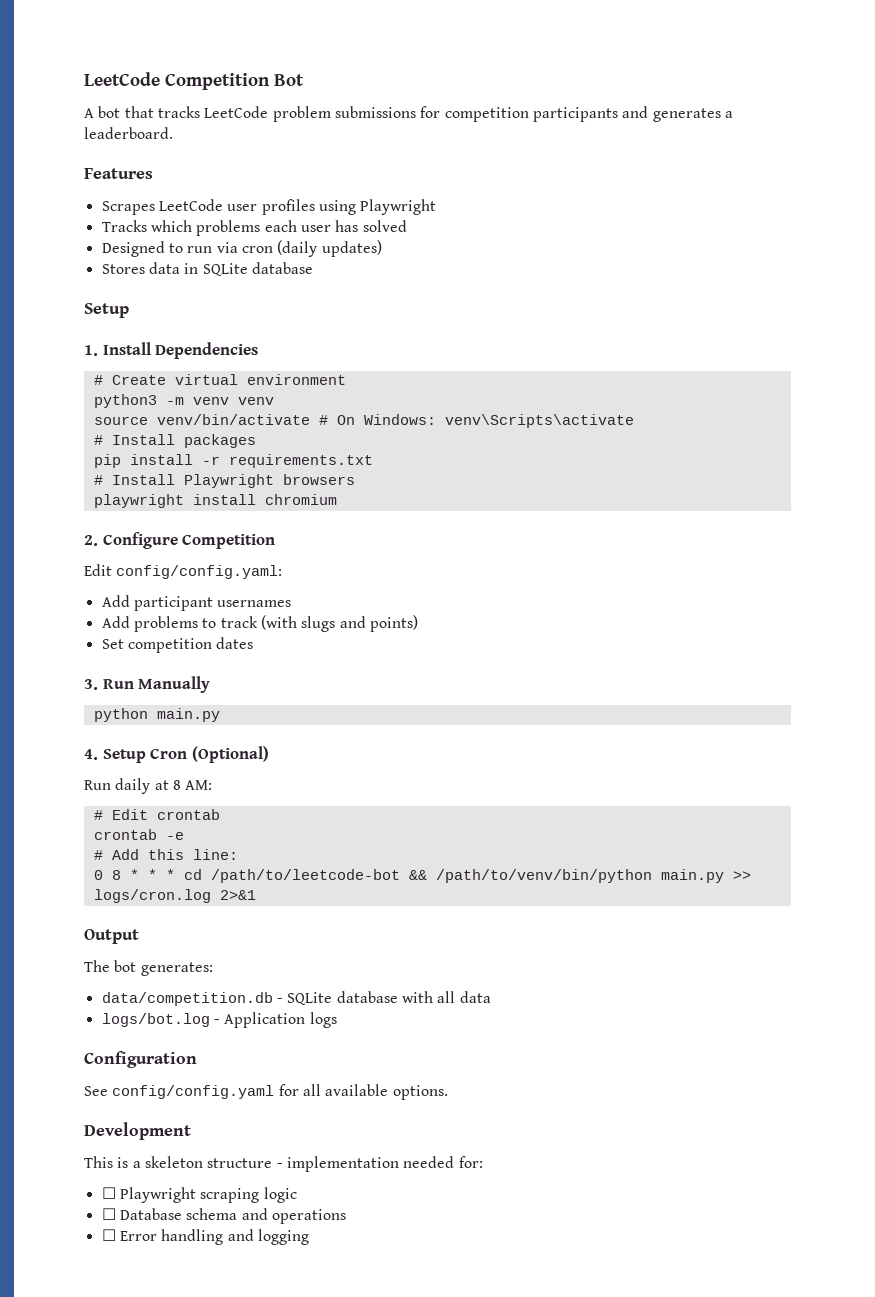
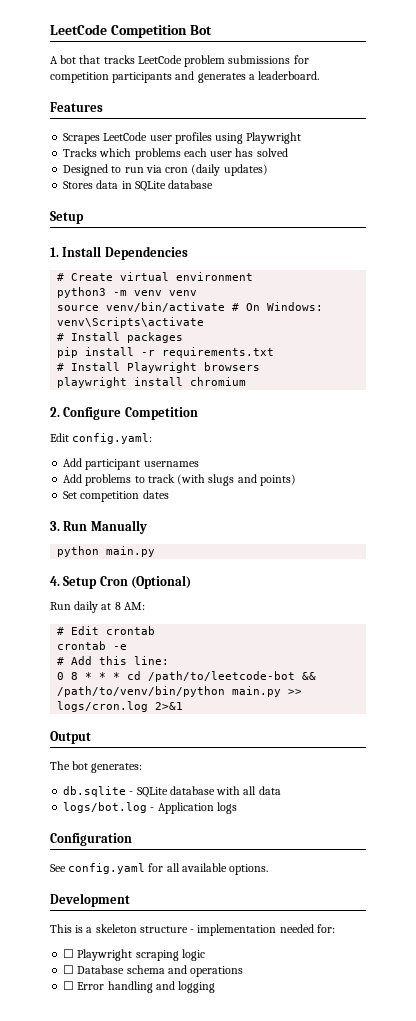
- Edit config/config.yaml:
+ Edit config.yaml:
- data/competition.db - SQLite database with all data
+ db.sqlite - SQLite database with all data
- See config/config.yaml for all available options.
+ See config.yaml for all available options.

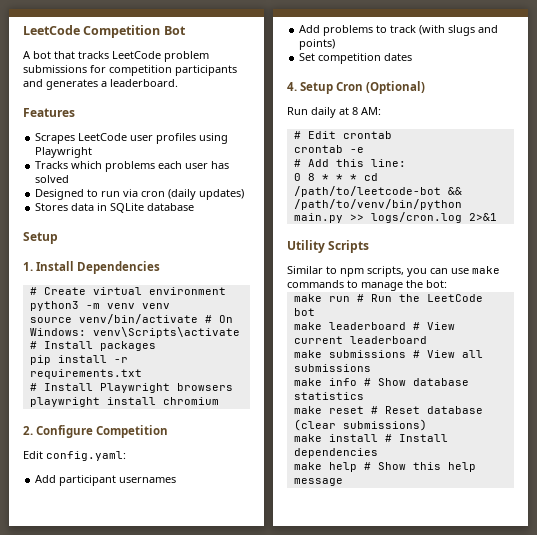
- 3. Run Manually
- python main.py
- Output
- The bot generates:
- db.sqlite - SQLite database with all data
- logs/bot.log - Application logs
- Configuration
- See config.yaml for all available options.
- Development
- This is a skeleton structure - implementation needed for:
- ☐ Playwright scraping logic
- ☐ Database schema and operations
- ☐ Error handling and logging
+ Utility Scripts
+ Similar to npm scripts, you can use make commands to manage the bot:
+ make run # Run the LeetCode bot
+ make leaderboard # View current leaderboard
+ make submissions # View all submissions
+ make info # Show database statistics
+ make reset # Reset database (clear submissions)
+ make install # Install dependencies
+ make help # Show this help message

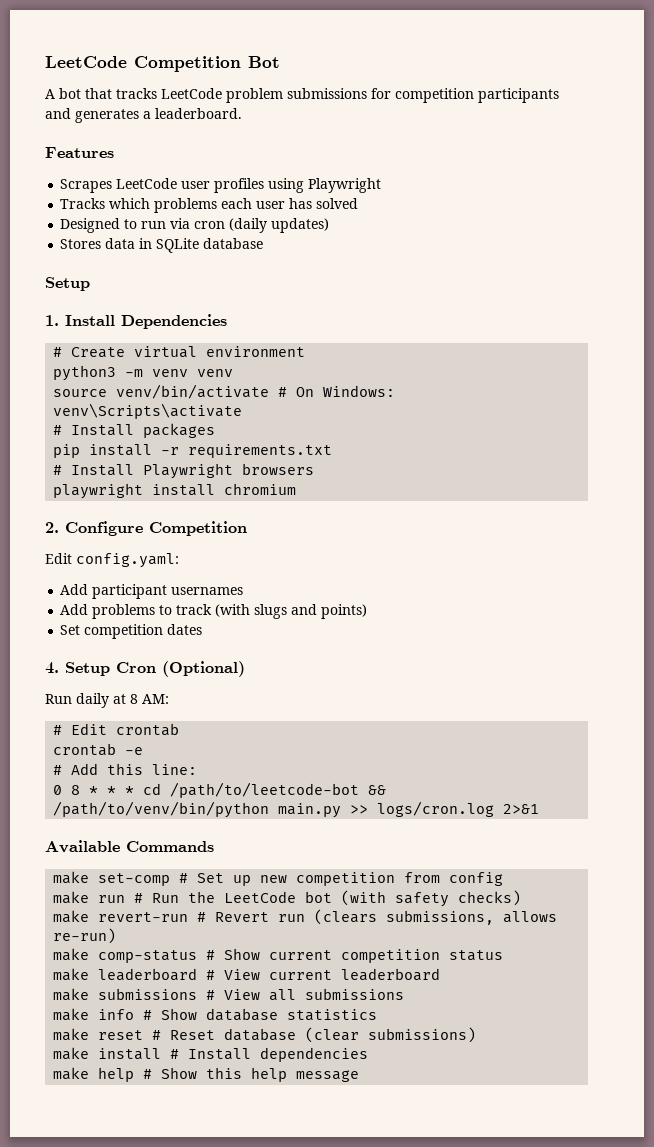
- Utility Scripts
- Similar to npm scripts, you can use make commands to manage the bot:
+ Available Commands
+ make set-comp # Set up new competition from config
- make run # Run the LeetCode bot
+ make run # Run the LeetCode bot (with safety checks)
+ make revert-run # Revert run (clears submissions, allows re-run)
+ make comp-status # Show current competition status

